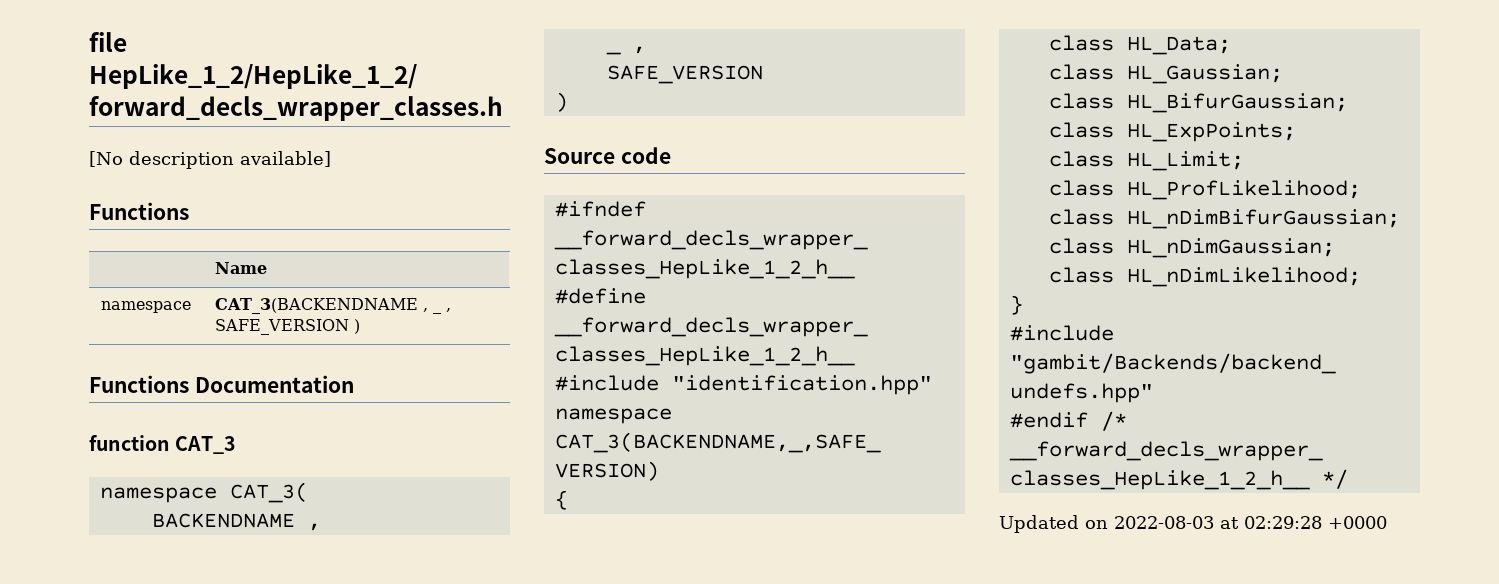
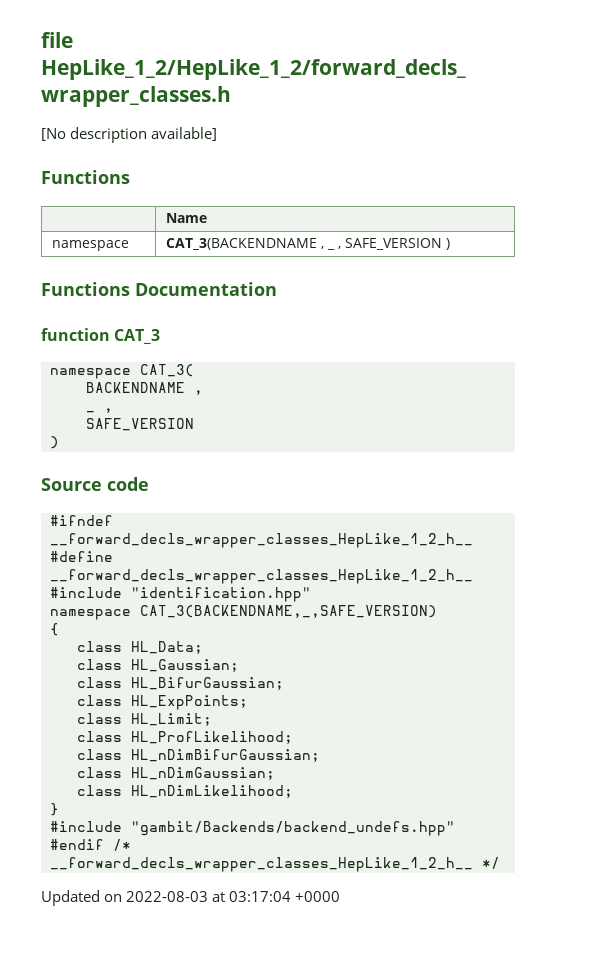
- Updated on 2022-08-03 at 02:29:28 +0000
+ Updated on 2022-08-03 at 03:17:04 +0000

